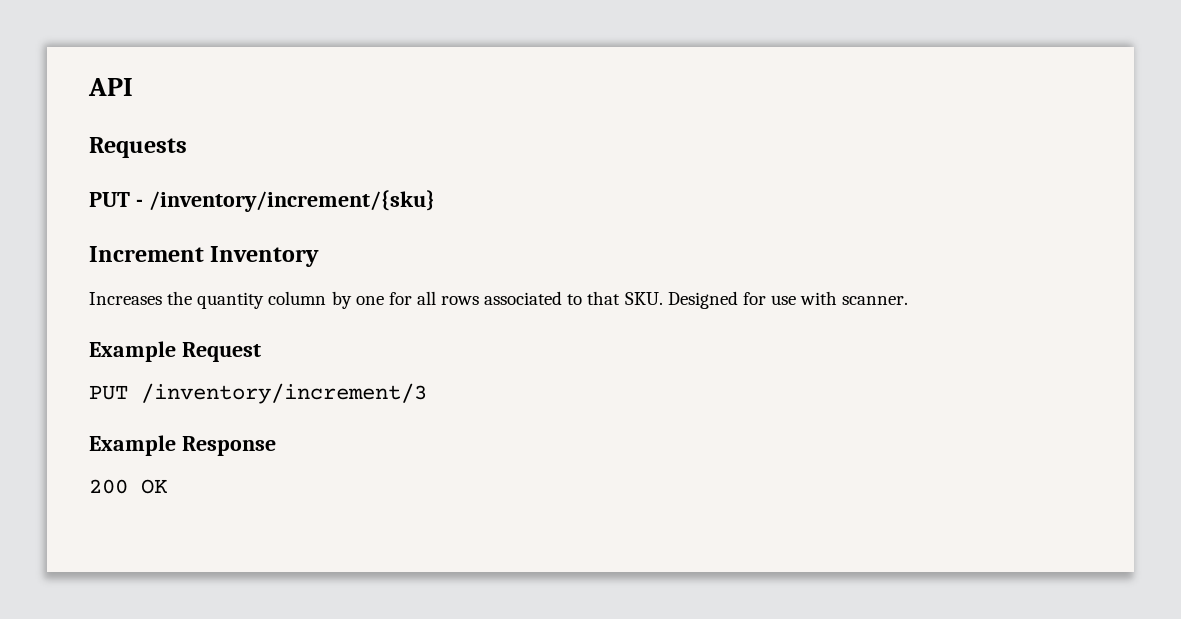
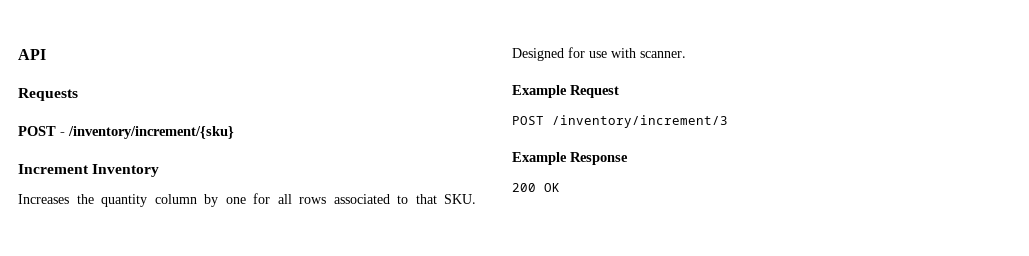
- PUT - /inventory/increment/{sku}
+ POST - /inventory/increment/{sku}
- PUT /inventory/increment/3
+ POST /inventory/increment/3

